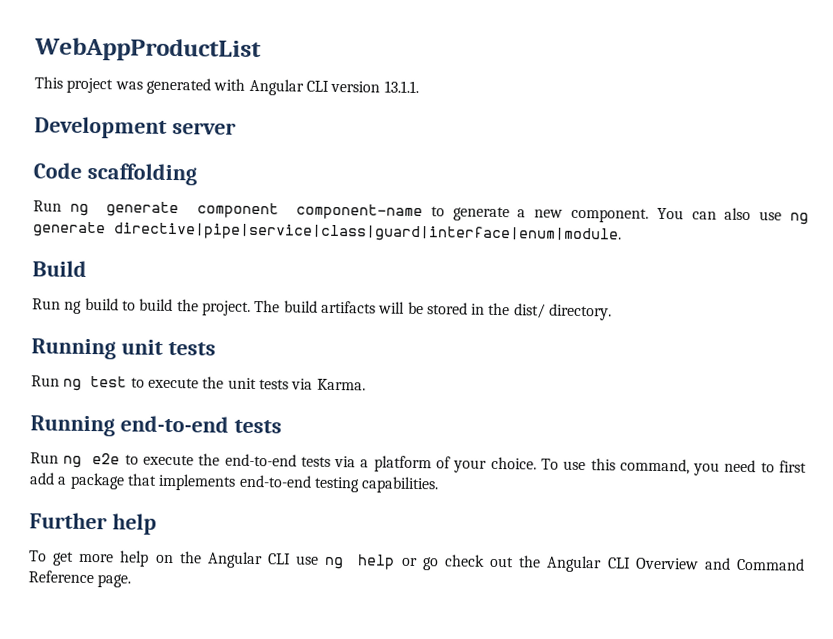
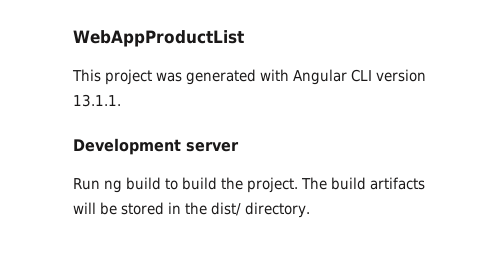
- Code scaffolding
- Run ng generate component component-name to generate a new component. You can also use ng generate directive|pipe|service|class|guard|interface|enum|module.
- Build
- Running unit tests
- Run ng test to execute the unit tests via Karma.
- Running end-to-end tests
- Run ng e2e to execute the end-to-end tests via a platform of your choice. To use this command, you need to first add a package that implements end-to-end testing capabilities.
- Further help
- To get more help on the Angular CLI use ng help or go check out the Angular CLI Overview and Command Reference page.

